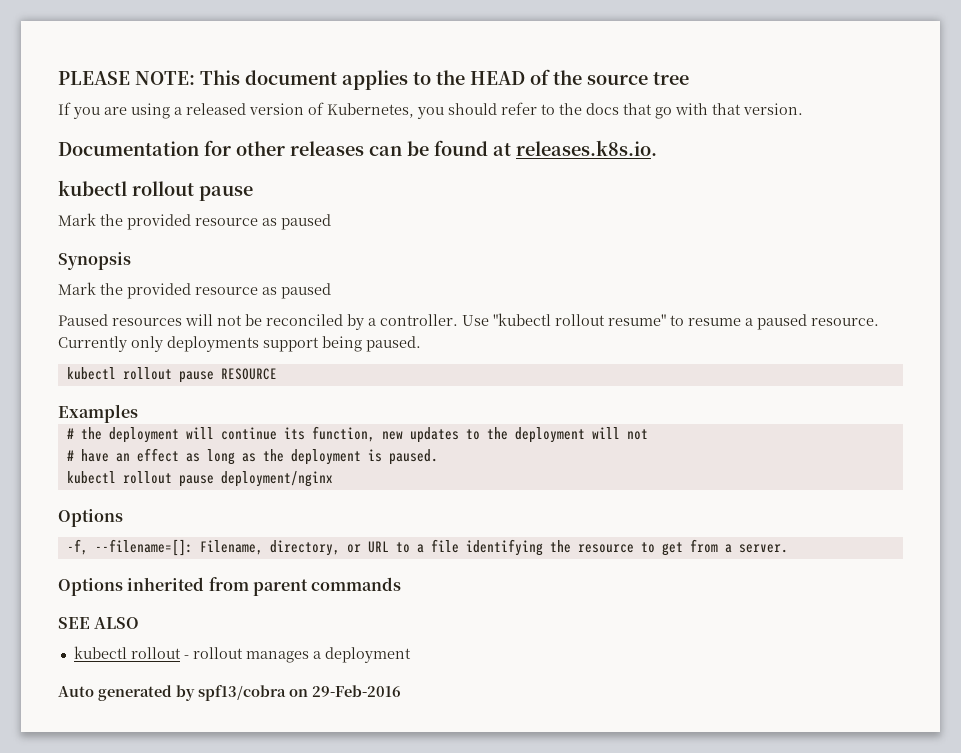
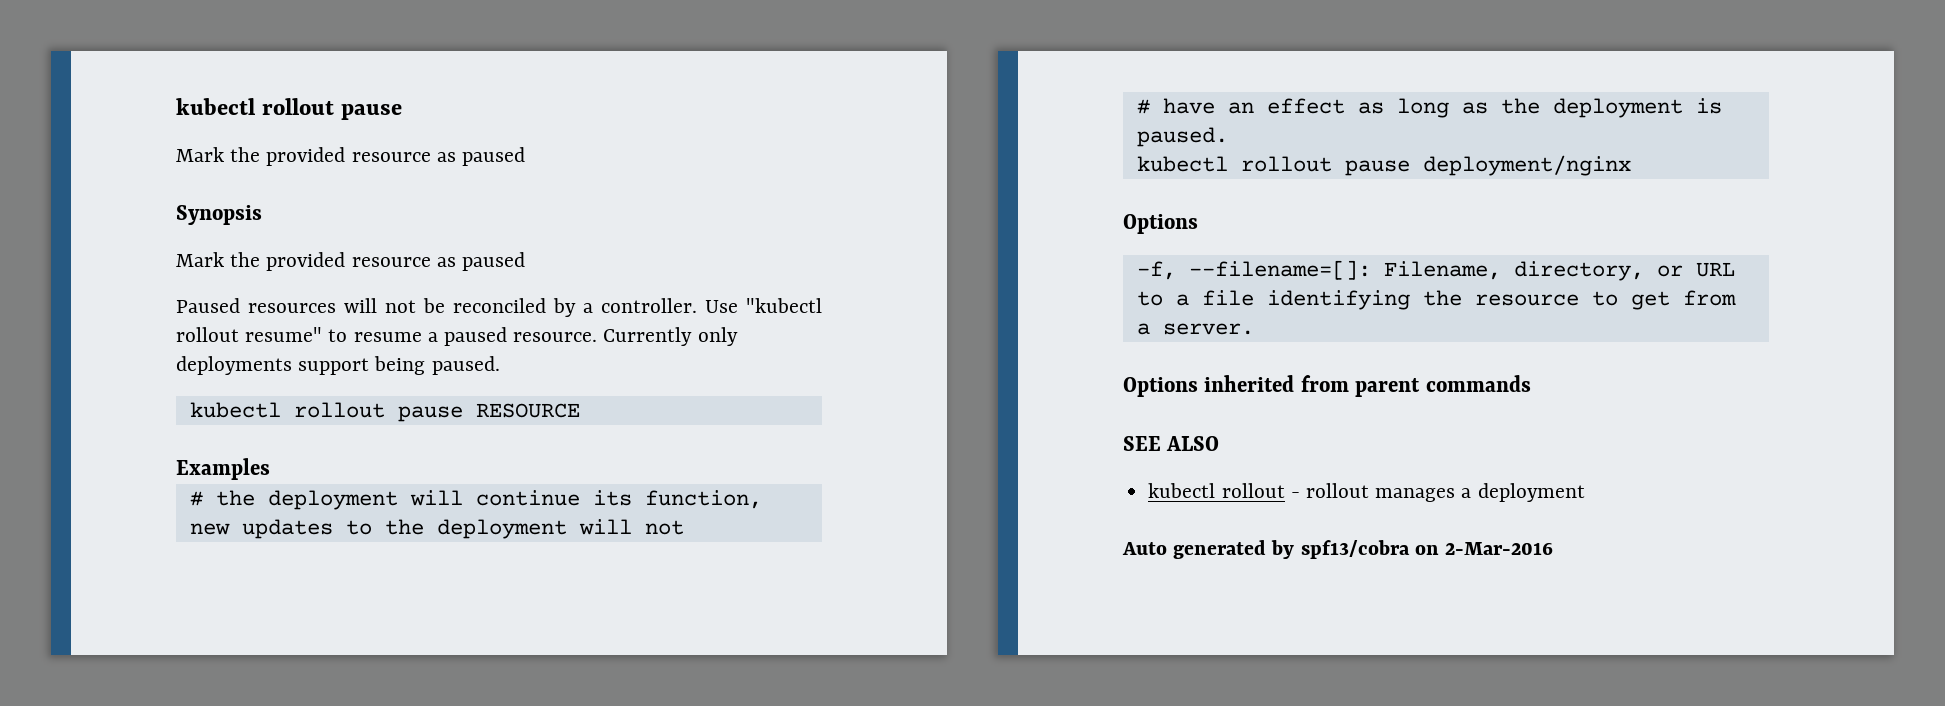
- PLEASE NOTE: This document applies to the HEAD of the source tree
- If you are using a released version of Kubernetes, you should refer to the docs that go with that version.
- Documentation for other releases can be found at releases.k8s.io.
- Auto generated by spf13/cobra on 29-Feb-2016
+ Auto generated by spf13/cobra on 2-Mar-2016

